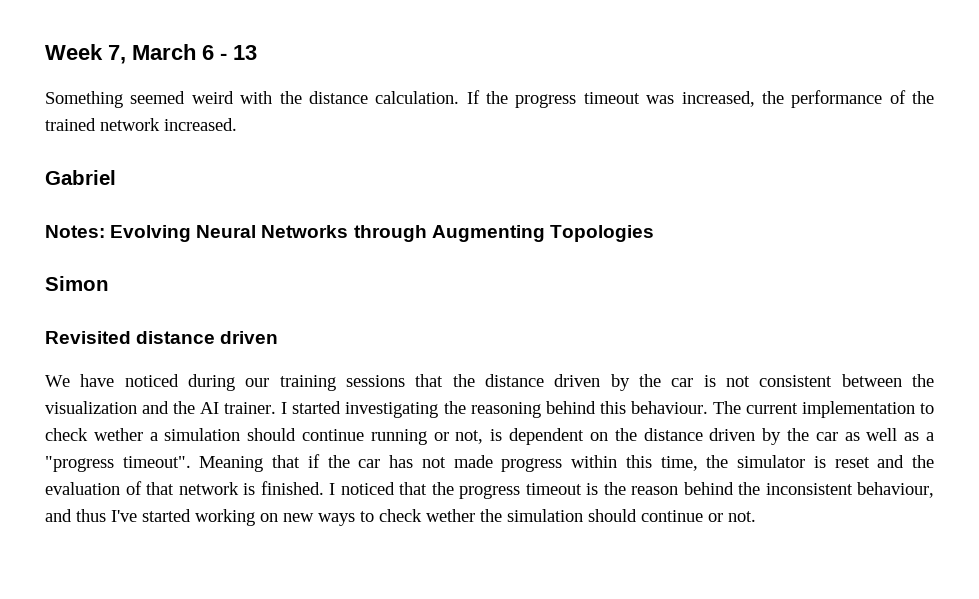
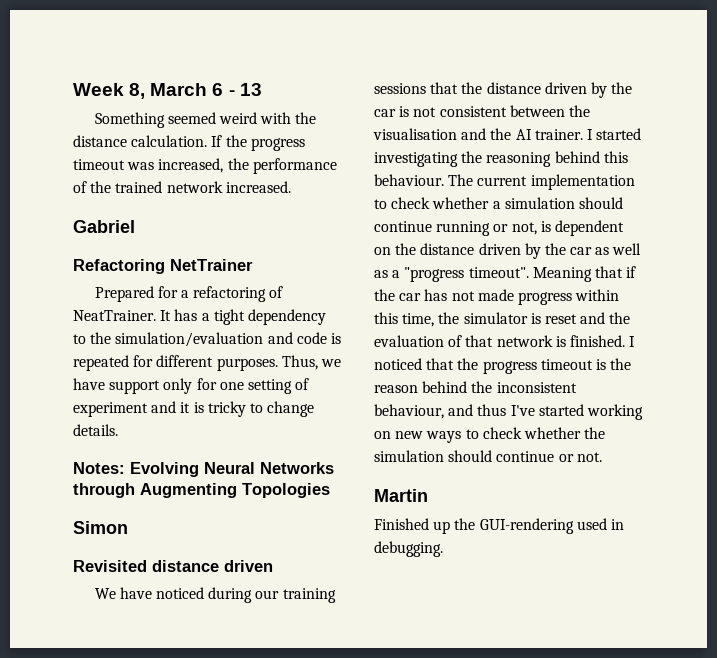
- Week 7, March 6 - 13
+ Week 8, March 6 - 13
+ Refactoring NetTrainer
+ Prepared for a refactoring of NeatTrainer. It has a tight dependency to the simulation/evaluation and code is repeated for different purposes. Thus, we have support only for one setting of experiment and it is tricky to change details.
- We have noticed during our training sessions that the distance driven by the car is not consistent between the visualization and the AI trainer.
+ We have noticed during our training sessions that the distance driven by the car is not consistent between the visualisation and the AI trainer.
- The current implementation to check wether a simulation should continue running or not, is dependent on the distance driven by the car as well as a "progress timeout".
+ The current implementation to check whether a simulation should continue running or not, is dependent on the distance driven by the car as well as a "progress timeout".
- I noticed that the progress timeout is the reason behind the inconsistent behaviour, and thus I've started working on new ways to check wether the simulation should continue or not.
+ I noticed that the progress timeout is the reason behind the inconsistent behaviour, and thus I've started working on new ways to check whether the simulation should continue or not.
+ Martin
+ Finished up the GUI-rendering used in debugging.

